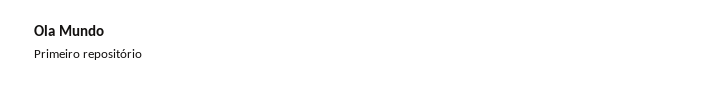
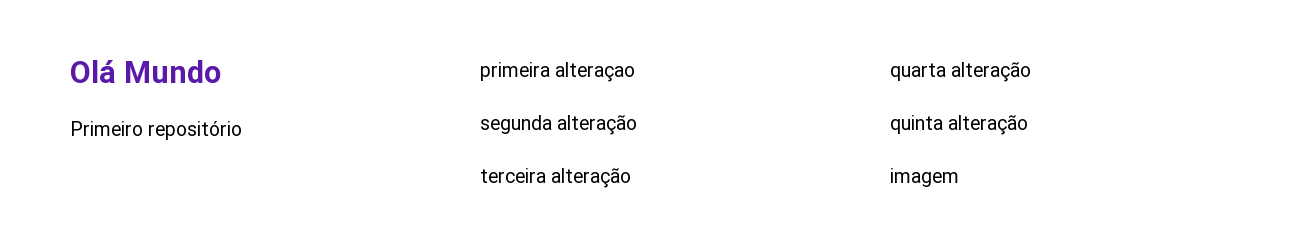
- Ola Mundo
+ Olá Mundo
+ primeira alteraçao
+ segunda alteração
+ terceira alteração
+ quarta alteração
+ quinta alteração
+ imagem

